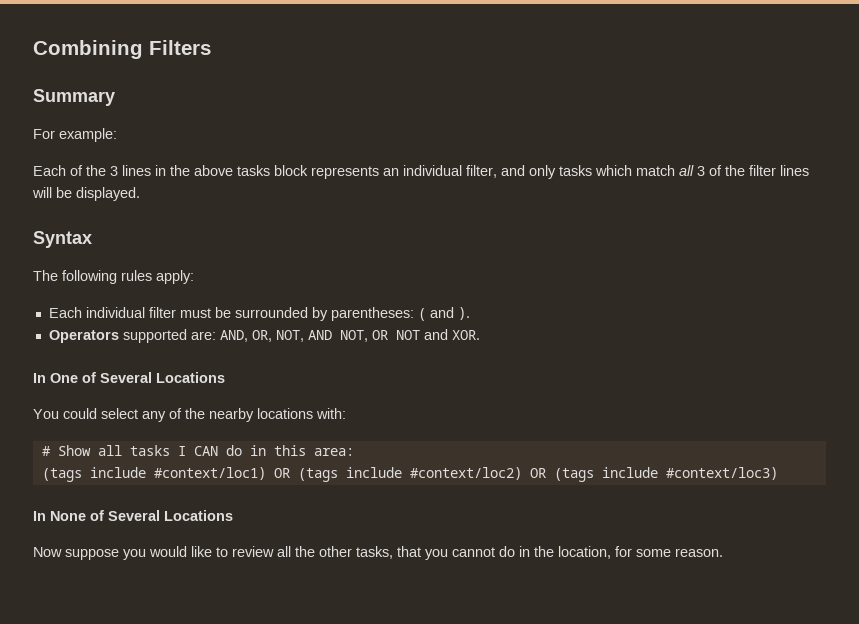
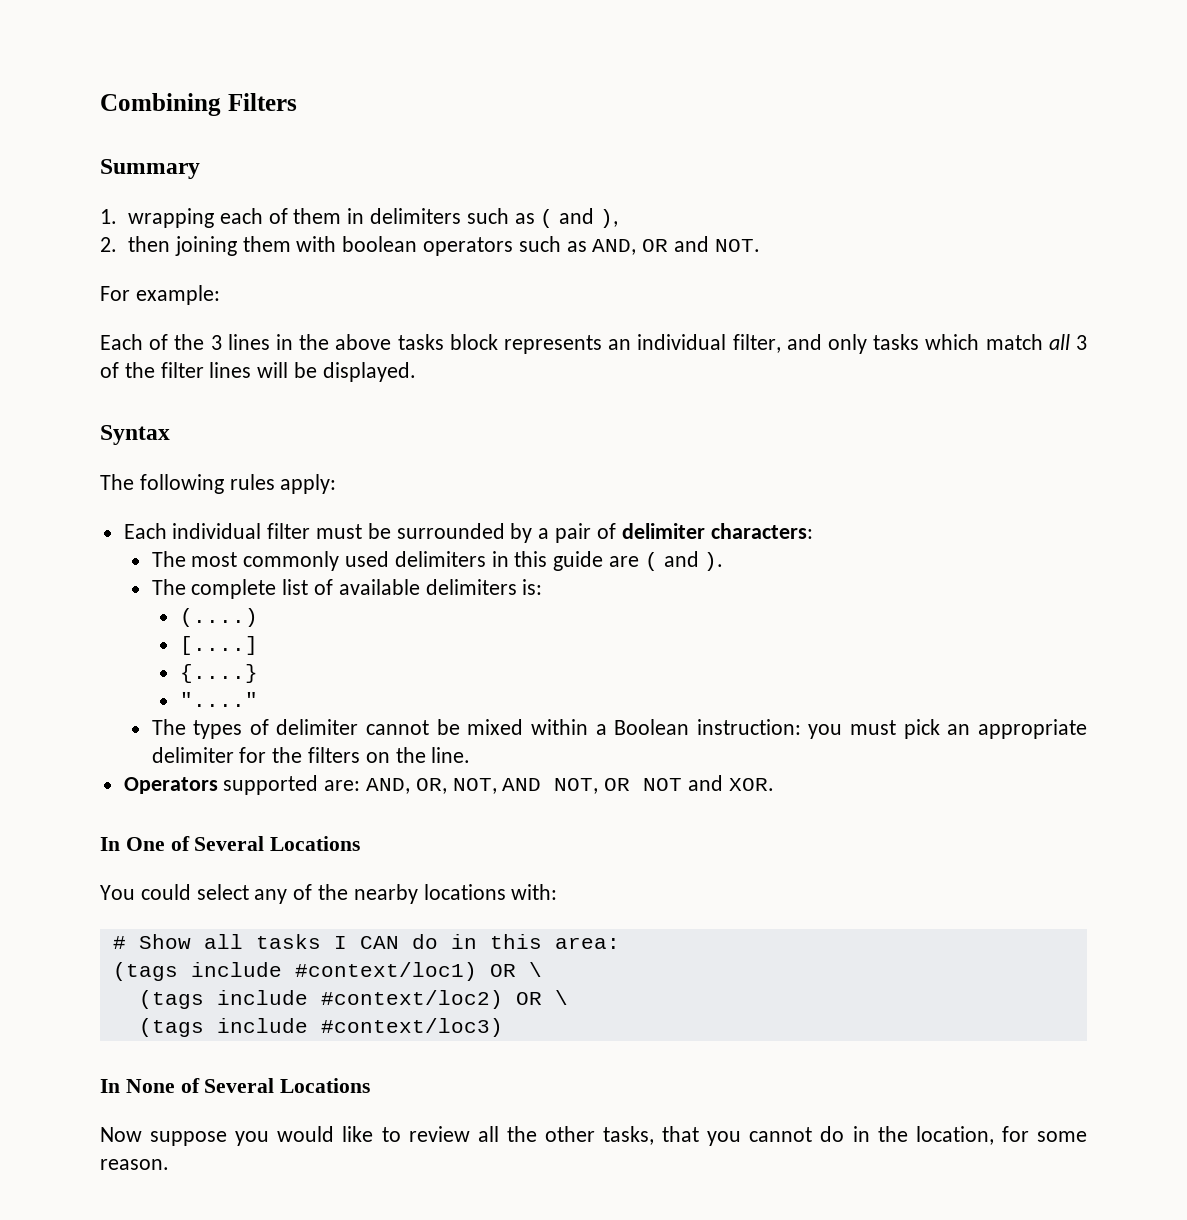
+ 1. wrapping each of them in delimiters such as ( and ),
+ 2. then joining them with boolean operators such as AND, OR and NOT.
- Each individual filter must be surrounded by parentheses: ( and ).
+ Each individual filter must be surrounded by a pair of delimiter characters:
+ The most commonly used delimiters in this guide are ( and ).
+ The complete list of available delimiters is:
+ (....)
+ [....]
+ {....}
+ "...."
+ The types of delimiter cannot be mixed within a Boolean instruction: you must pick an appropriate delimiter for the filters on the line.
- (tags include #context/loc1) OR (tags include #context/loc2) OR (tags include #context/loc3)
+ (tags include #context/loc1) OR \
+ (tags include #context/loc2) OR \
+ (tags include #context/loc3)

